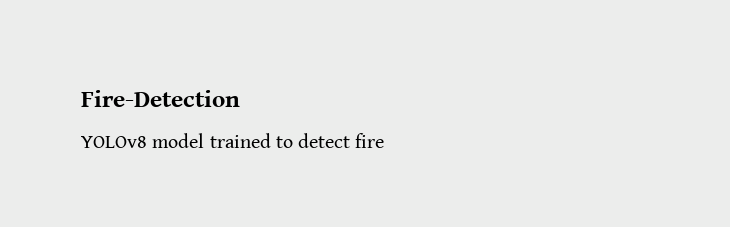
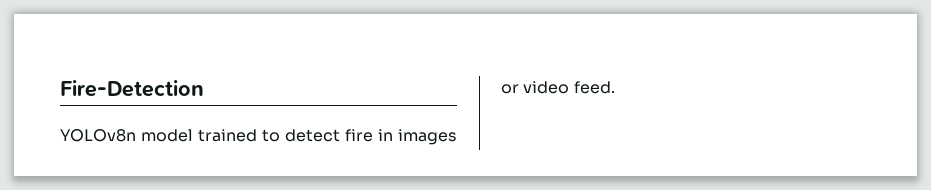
- YOLOv8 model trained to detect fire
+ YOLOv8n model trained to detect fire in images or video feed.

